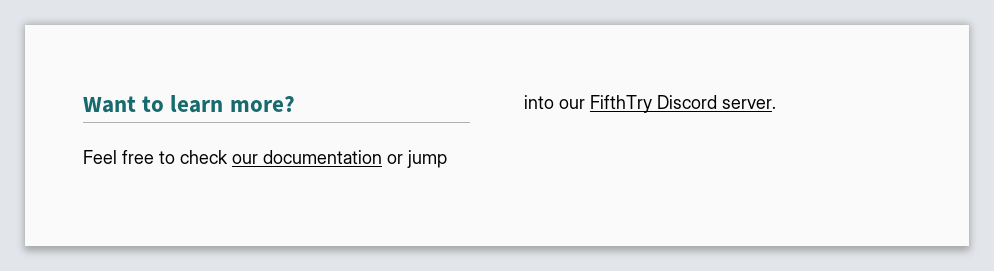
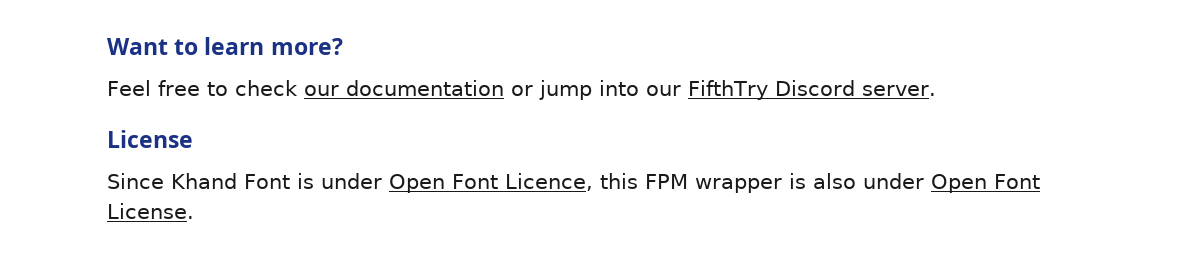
+ License
+ Since Khand Font is under Open Font Licence, this FPM wrapper is also under Open Font License.

